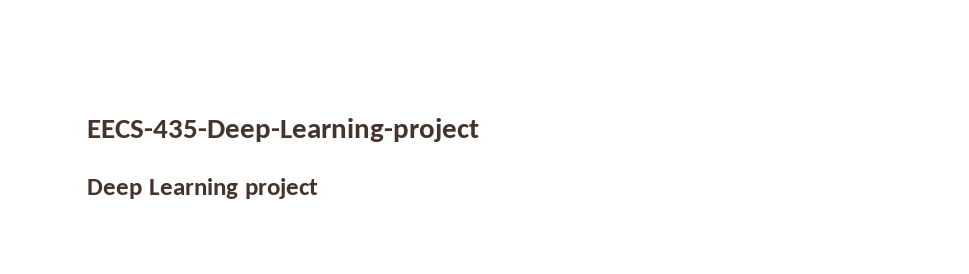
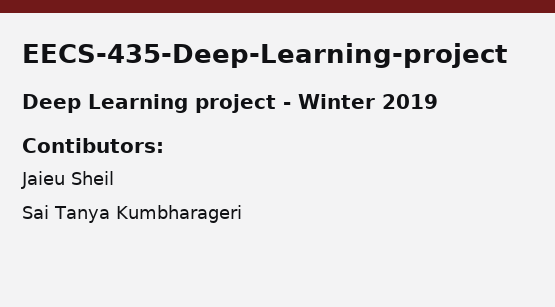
- Deep Learning project
+ Deep Learning project - Winter 2019
+ Contibutors:
+ Jaieu Sheil
+ Sai Tanya Kumbharageri

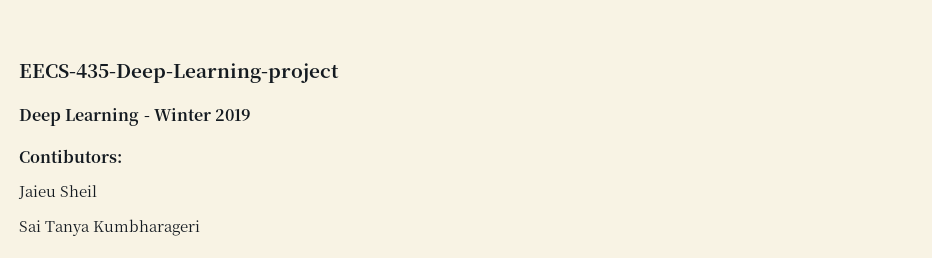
- Deep Learning project - Winter 2019
+ Deep Learning - Winter 2019

